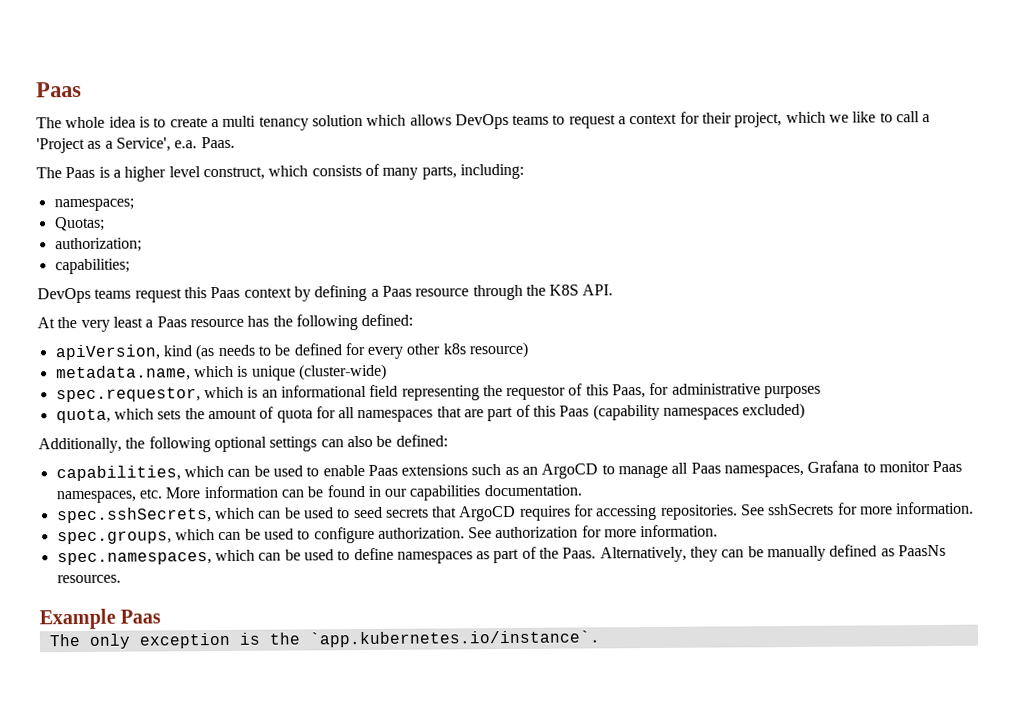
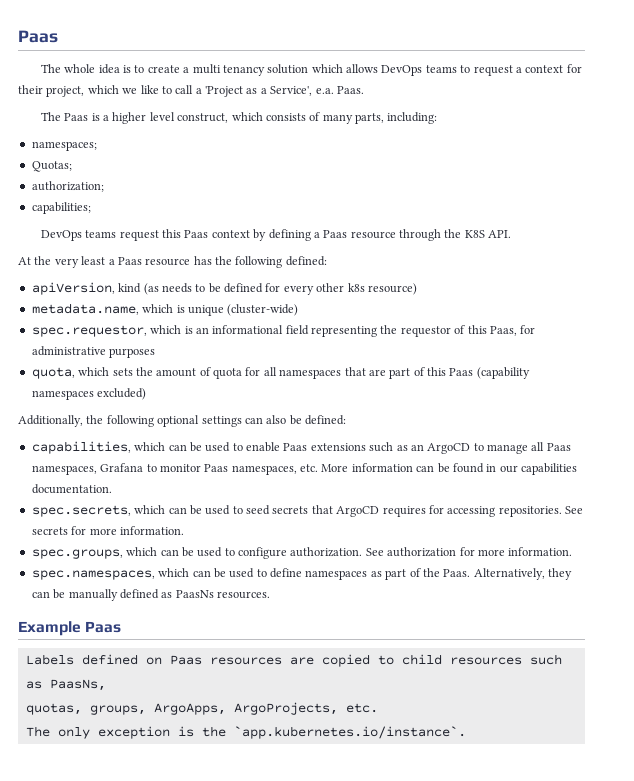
- spec.sshSecrets, which can be used to seed secrets that ArgoCD requires for accessing repositories.
+ spec.secrets, which can be used to seed secrets that ArgoCD requires for accessing repositories.
- See sshSecrets for more information.
+ See secrets for more information.
+ Labels defined on Paas resources are copied to child resources such as PaasNs,
+ quotas, groups, ArgoApps, ArgoProjects, etc.

